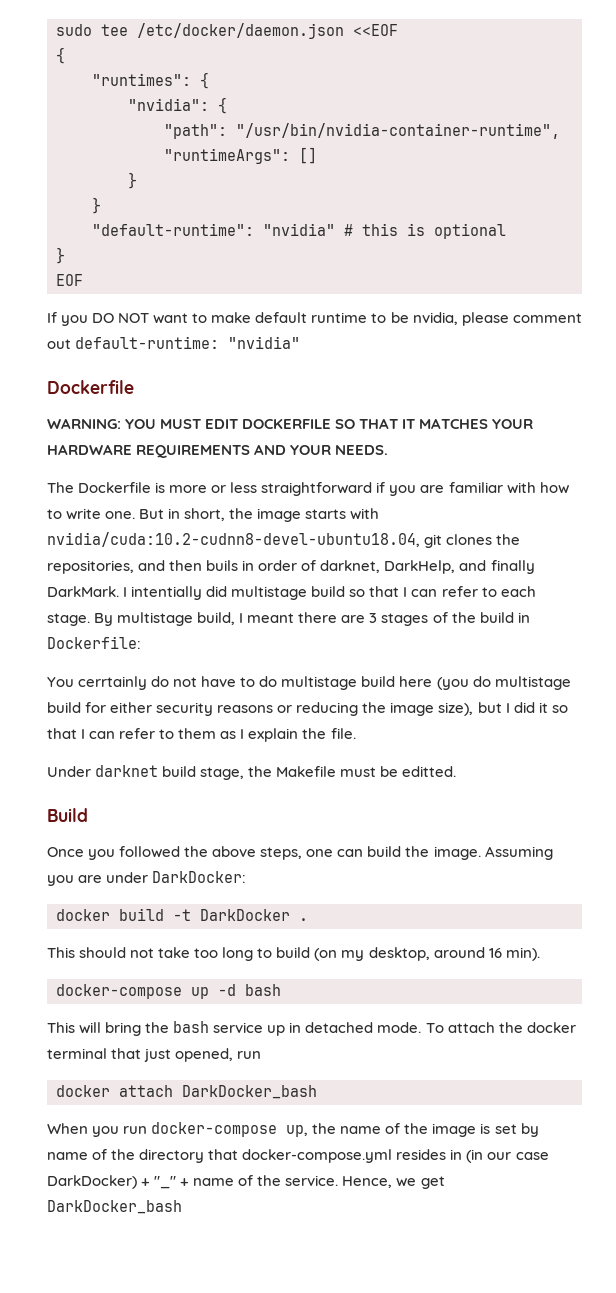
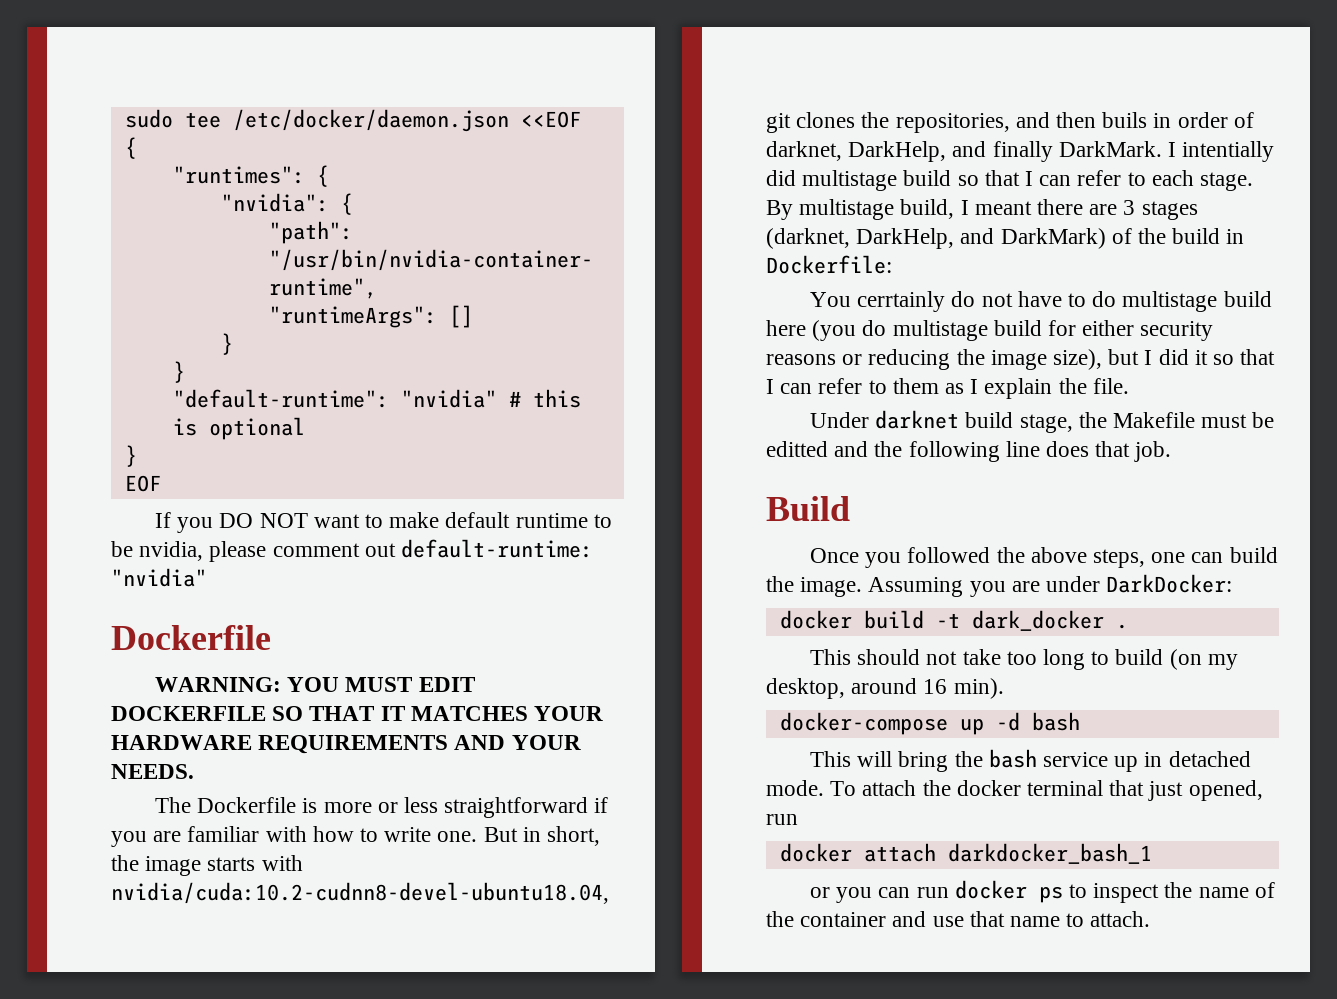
- By multistage build, I meant there are 3 stages of the build in Dockerfile:
+ By multistage build, I meant there are 3 stages (darknet, DarkHelp, and DarkMark) of the build in Dockerfile:
- Under darknet build stage, the Makefile must be editted.
+ Under darknet build stage, the Makefile must be editted and the following line does that job.
- docker build -t DarkDocker .
+ docker build -t dark_docker .
- docker attach DarkDocker_bash
- When you run docker-compose up, the name of the image is set by name of the directory that docker-compose.yml resides in (in our case DarkDocker) + "_" + name of the service. Hence, we get DarkDocker_bash
+ docker attach darkdocker_bash_1
+ or you can run docker ps to inspect the name of the container and use that name to attach.

